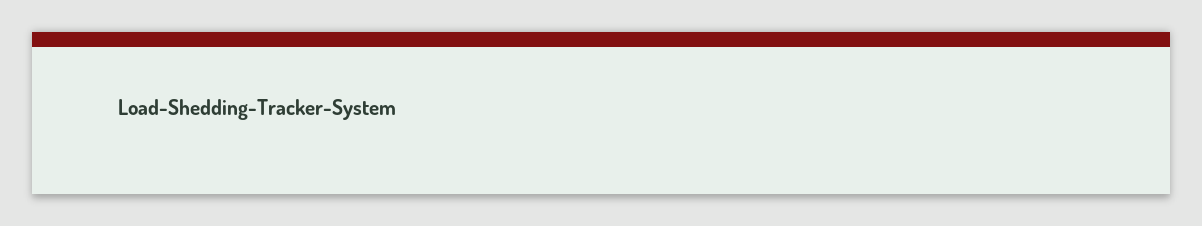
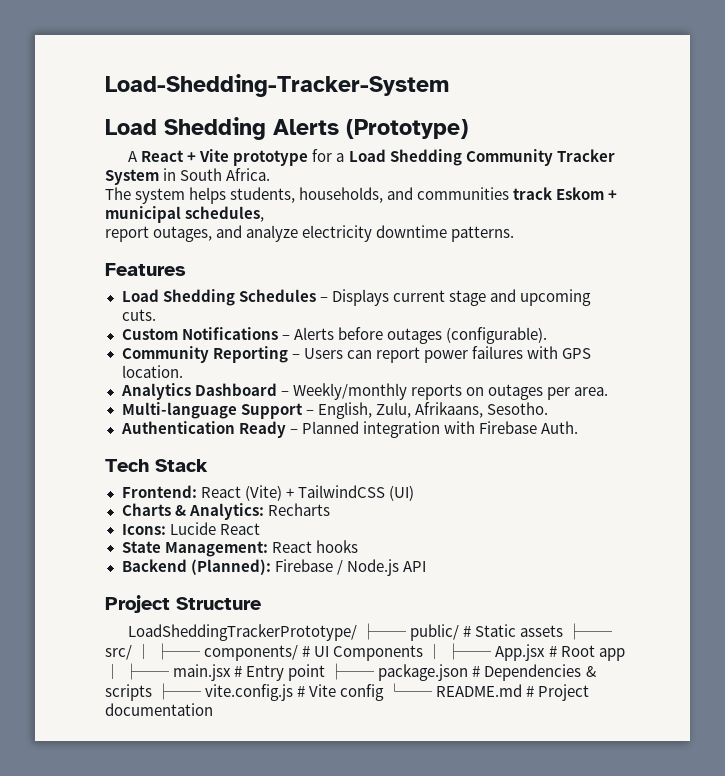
+ Load Shedding Alerts (Prototype)
+ A React + Vite prototype for a Load Shedding Community Tracker System in South Africa.
+ The system helps students, households, and communities track Eskom + municipal schedules,
+ report outages, and analyze electricity downtime patterns.
+ Features
+ Load Shedding Schedules – Displays current stage and upcoming cuts.
+ Custom Notifications – Alerts before outages (configurable).
+ Community Reporting – Users can report power failures with GPS location.
+ Analytics Dashboard – Weekly/monthly reports on outages per area.
+ Multi-language Support – English, Zulu, Afrikaans, Sesotho.
+ Authentication Ready – Planned integration with Firebase Auth.
+ Tech Stack
+ Frontend: React (Vite) + TailwindCSS (UI)
+ Charts & Analytics: Recharts
+ Icons: Lucide React
+ State Management: React hooks
+ Backend (Planned): Firebase / Node.js API
+ Project Structure
+ LoadSheddingTrackerPrototype/ ├── public/ # Static assets ├── src/ │ ├── components/ # UI Components │ ├── App.jsx # Root app │ ├── main.jsx # Entry point ├── package.json # Dependencies & scripts ├── vite.config.js # Vite config └── README.md # Project documentation

